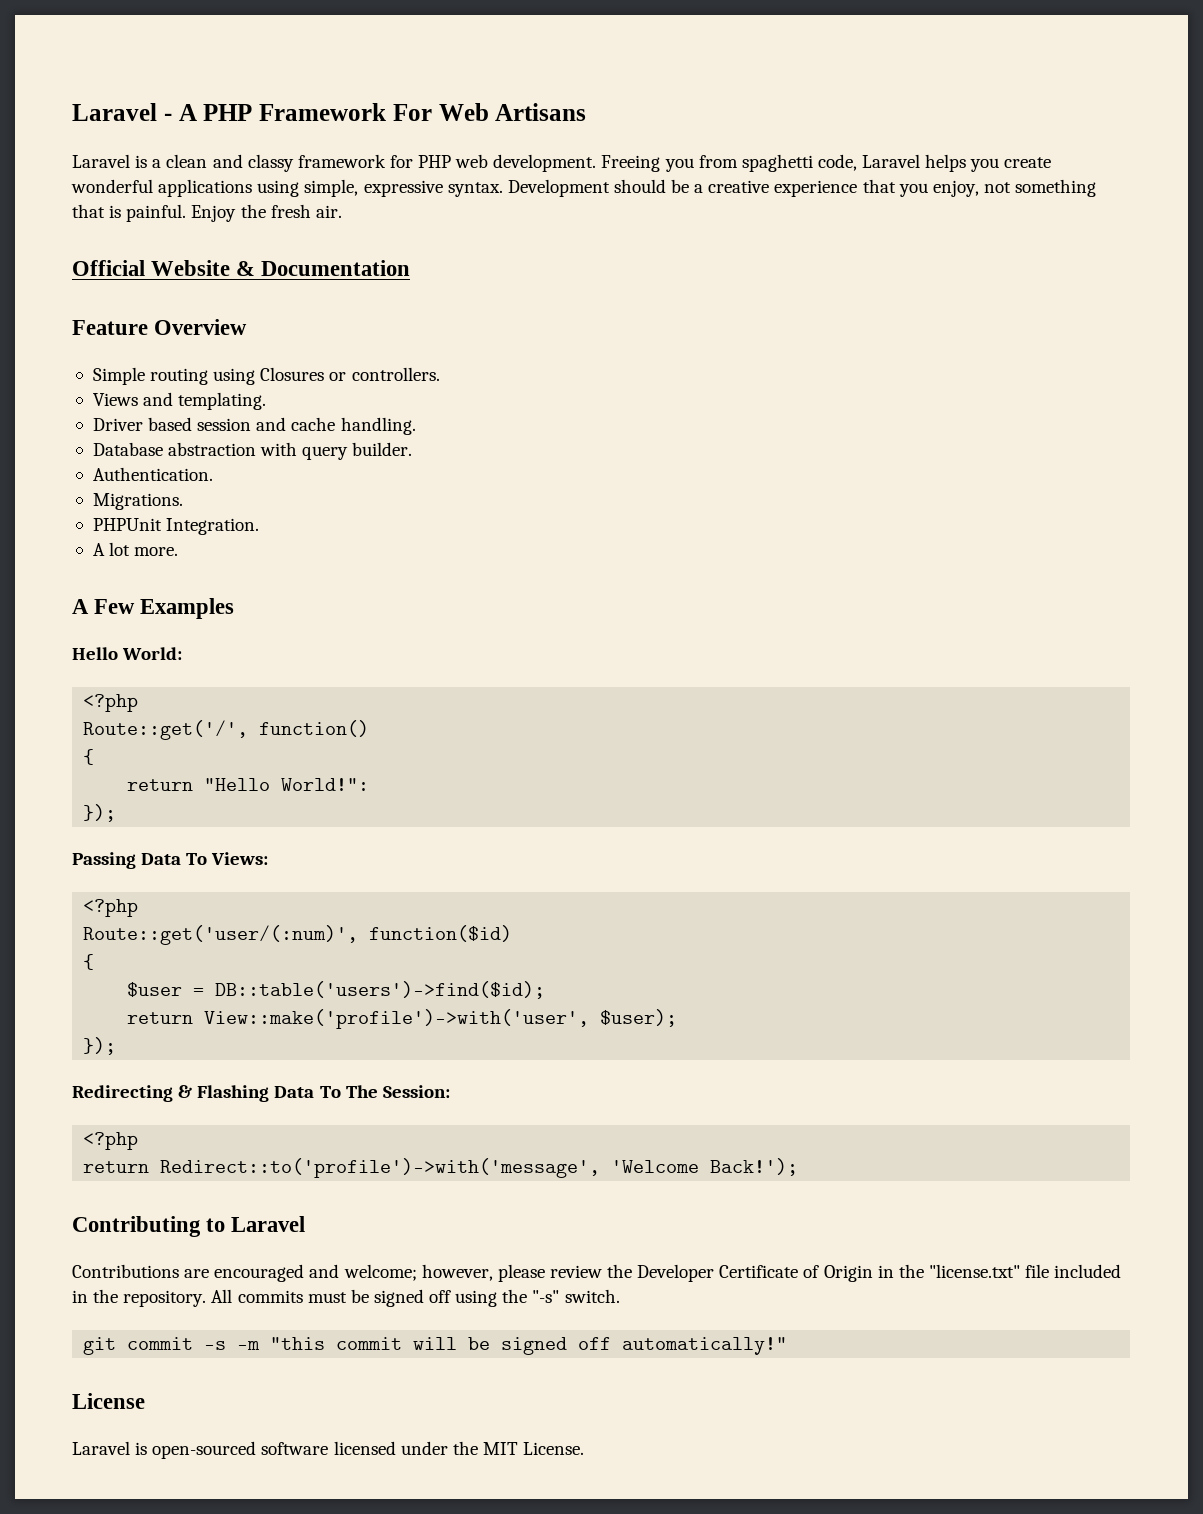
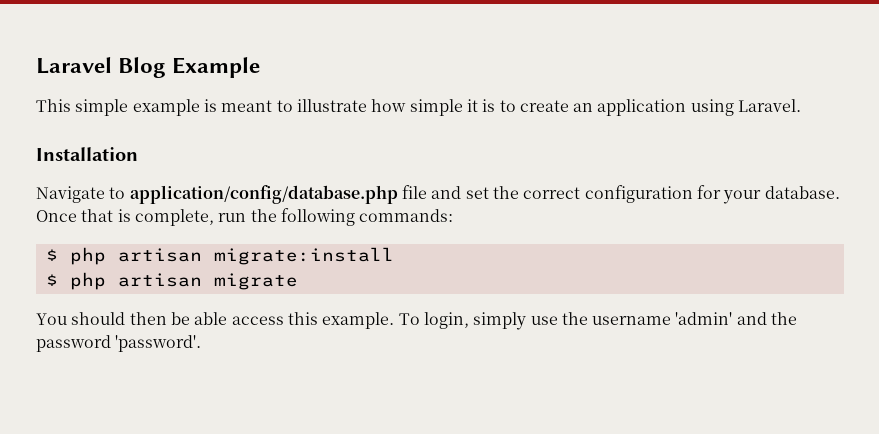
- Laravel - A PHP Framework For Web Artisans
- Laravel is a clean and classy framework for PHP web development. Freeing you from spaghetti code, Laravel helps you create wonderful applications using simple, expressive syntax. Development should be a creative experience that you enjoy, not something that is painful. Enjoy the fresh air.
- Official Website & Documentation
- Feature Overview
- Simple routing using Closures or controllers.
- Views and templating.
- Driver based session and cache handling.
- Database abstraction with query builder.
- Authentication.
- Migrations.
- PHPUnit Integration.
- A lot more.
- A Few Examples
- Hello World:
- <?php
- Route::get('/', function()
- {
- return "Hello World!":
- });
- Passing Data To Views:
- <?php
- Route::get('user/(:num)', function($id)
- {
- $user = DB::table('users')->find($id);
- return View::make('profile')->with('user', $user);
- });
- Redirecting & Flashing Data To The Session:
- <?php
- return Redirect::to('profile')->with('message', 'Welcome Back!');
- Contributing to Laravel
- Contributions are encouraged and welcome; however, please review the Developer Certificate of Origin in the "license.txt" file included in the repository. All commits must be signed off using the "-s" switch.
- git commit -s -m "this commit will be signed off automatically!"
- License
- Laravel is open-sourced software licensed under the MIT License.
+ Laravel Blog Example
+ This simple example is meant to illustrate how simple it is to create an application using Laravel.
+ Installation
+ Navigate to application/config/database.php file and set the correct configuration for your database. Once that is complete, run the following commands:
+ $ php artisan migrate:install
+ $ php artisan migrate
+ You should then be able access this example. To login, simply use the username 'admin' and the password 'password'.

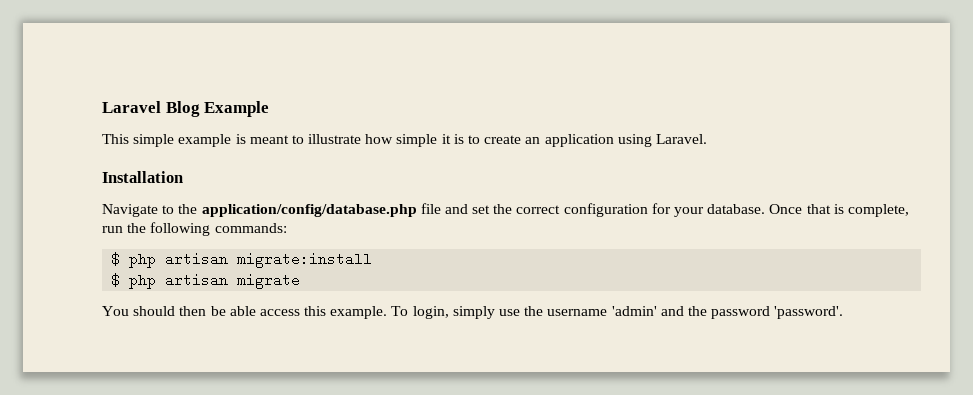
- Navigate to application/config/database.php file and set the correct configuration for your database.
+ Navigate to the application/config/database.php file and set the correct configuration for your database.

